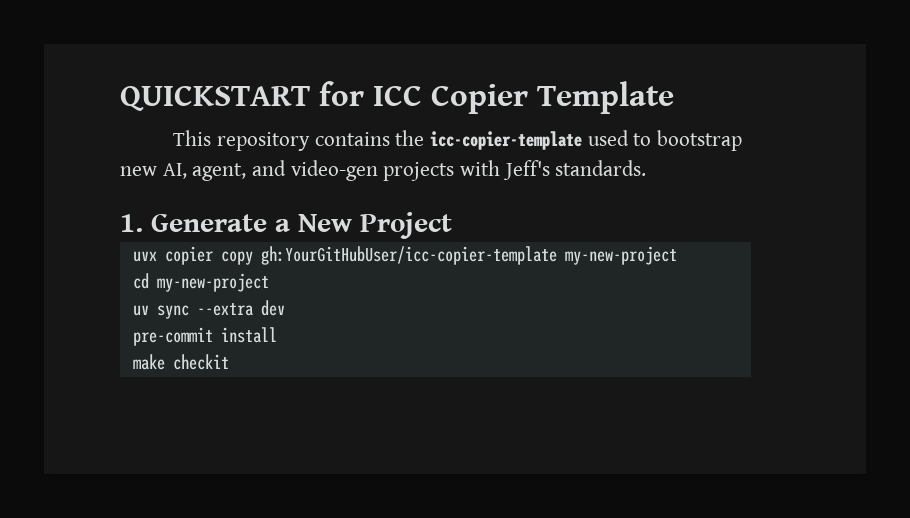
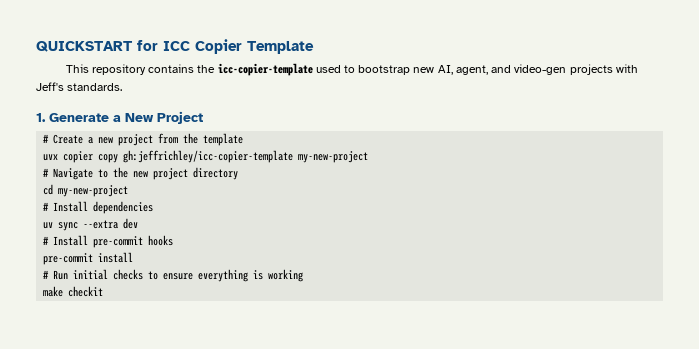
+ # Create a new project from the template
- uvx copier copy gh:YourGitHubUser/icc-copier-template my-new-project
+ uvx copier copy gh:jeffrichley/icc-copier-template my-new-project
+ # Navigate to the new project directory
+ # Install dependencies
+ # Install pre-commit hooks
  pre-commit install
+ # Run initial checks to ensure everything is working

